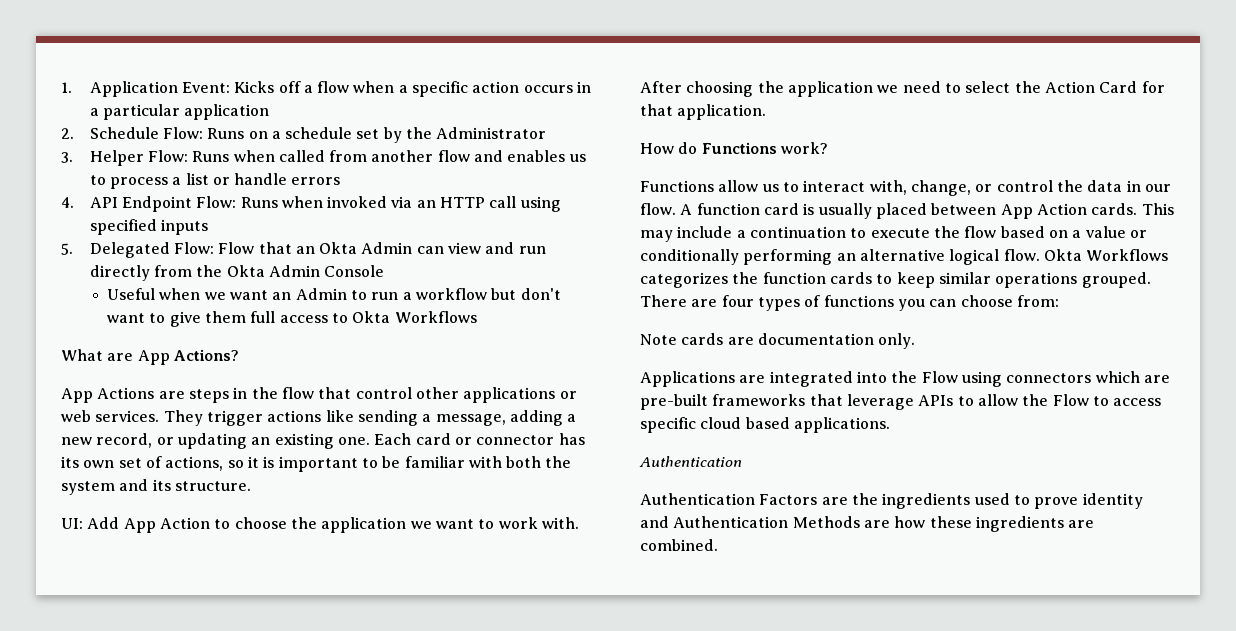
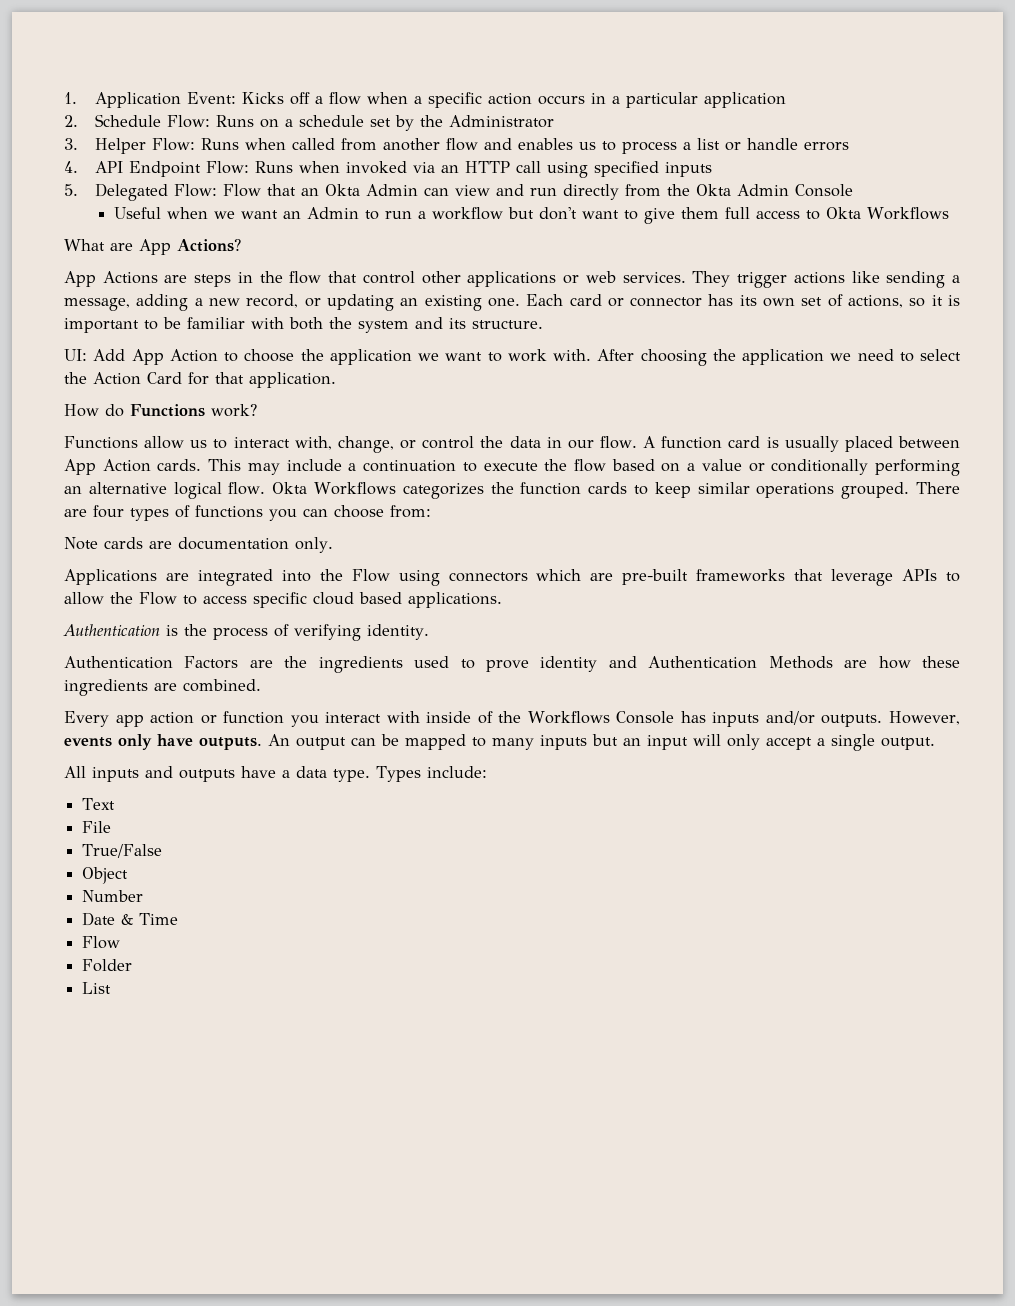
  Applications are integrated into the Flow using connectors which are pre-built frameworks that leverage APIs to allow the Flow to access specific cloud based applications.
- Authentication
+ Authentication is the process of verifying identity.
+ Every app action or function you interact with inside of the Workflows Console has inputs and/or outputs. However, events only have outputs. An output can be mapped to many inputs but an input will only accept a single output.
+ All inputs and outputs have a data type. Types include:
+ Text
+ File
+ True/False
+ Object
+ Number
+ Date & Time
+ Flow
+ Folder
+ List

